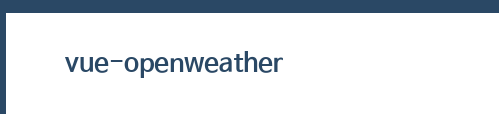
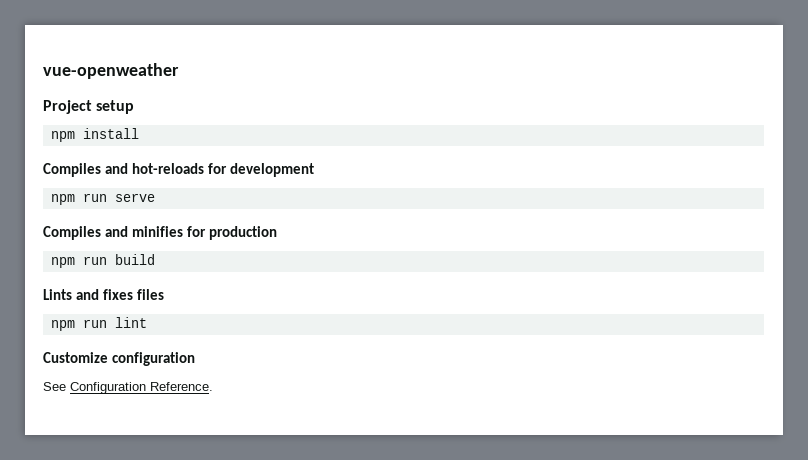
+ Project setup
+ npm install
+ Compiles and hot-reloads for development
+ npm run serve
+ Compiles and minifies for production
+ npm run build
+ Lints and fixes files
+ npm run lint
+ Customize configuration
+ See Configuration Reference.

